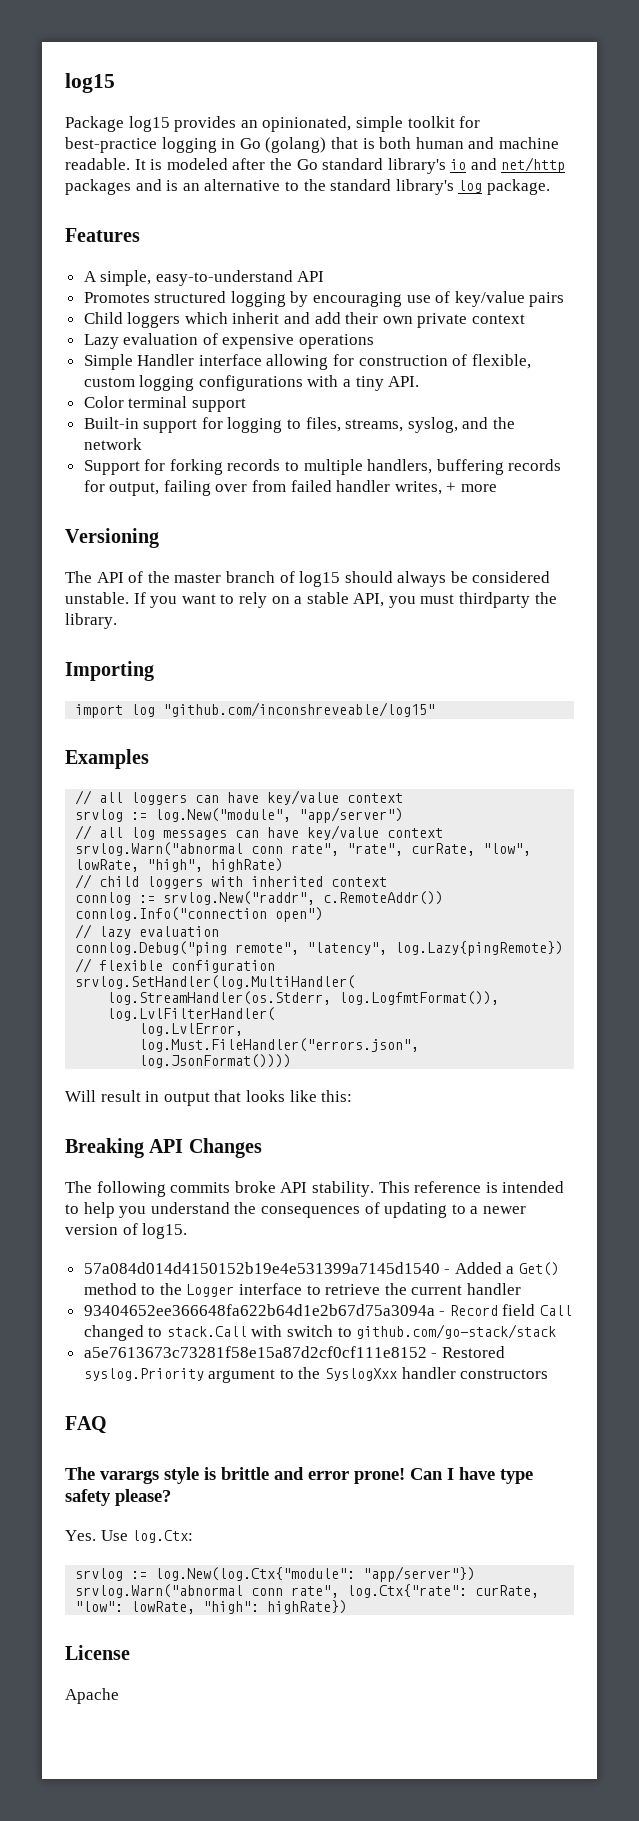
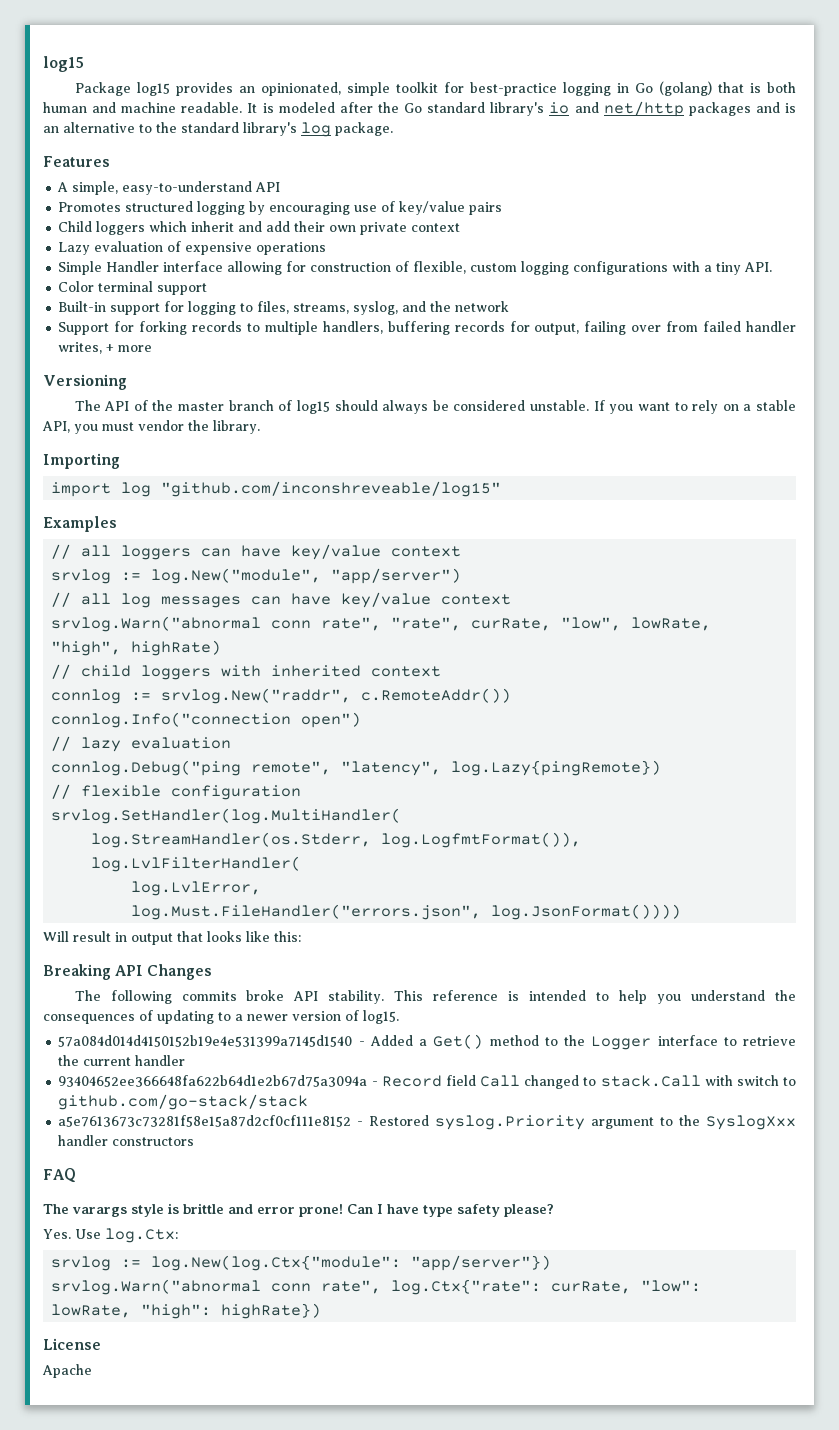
- If you want to rely on a stable API, you must thirdparty the library.
+ If you want to rely on a stable API, you must vendor the library.

